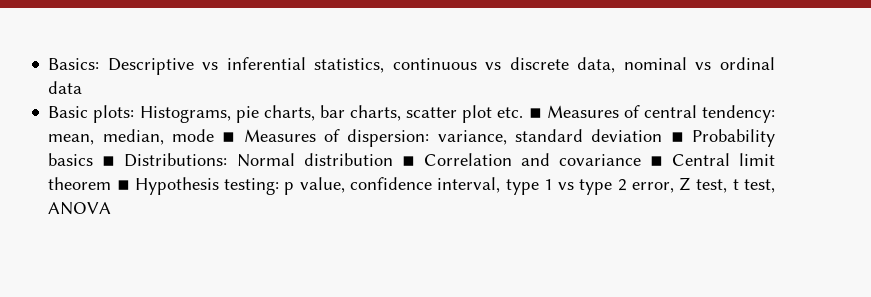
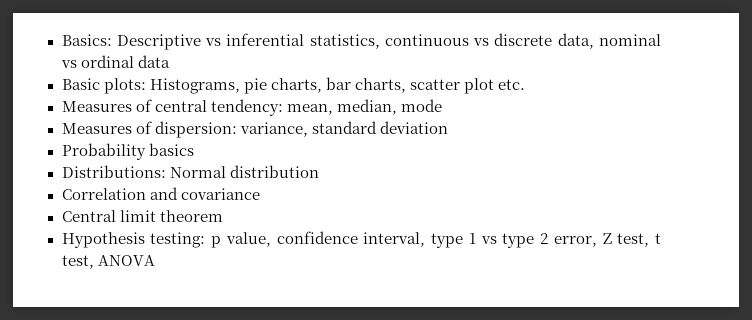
- Basic plots: Histograms, pie charts, bar charts, scatter plot etc. ▪ Measures of central tendency: mean, median, mode ▪ Measures of dispersion: variance, standard deviation ▪ Probability basics ▪ Distributions: Normal distribution ▪ Correlation and covariance ▪ Central limit theorem ▪ Hypothesis testing: p value, confidence interval, type 1 vs type 2 error, Z test, t test, ANOVA
+ Basic plots: Histograms, pie charts, bar charts, scatter plot etc.
+ Measures of central tendency: mean, median, mode
+ Measures of dispersion: variance, standard deviation
+ Probability basics
+ Distributions: Normal distribution
+ Correlation and covariance
+ Central limit theorem
+ Hypothesis testing: p value, confidence interval, type 1 vs type 2 error, Z test, t test, ANOVA

